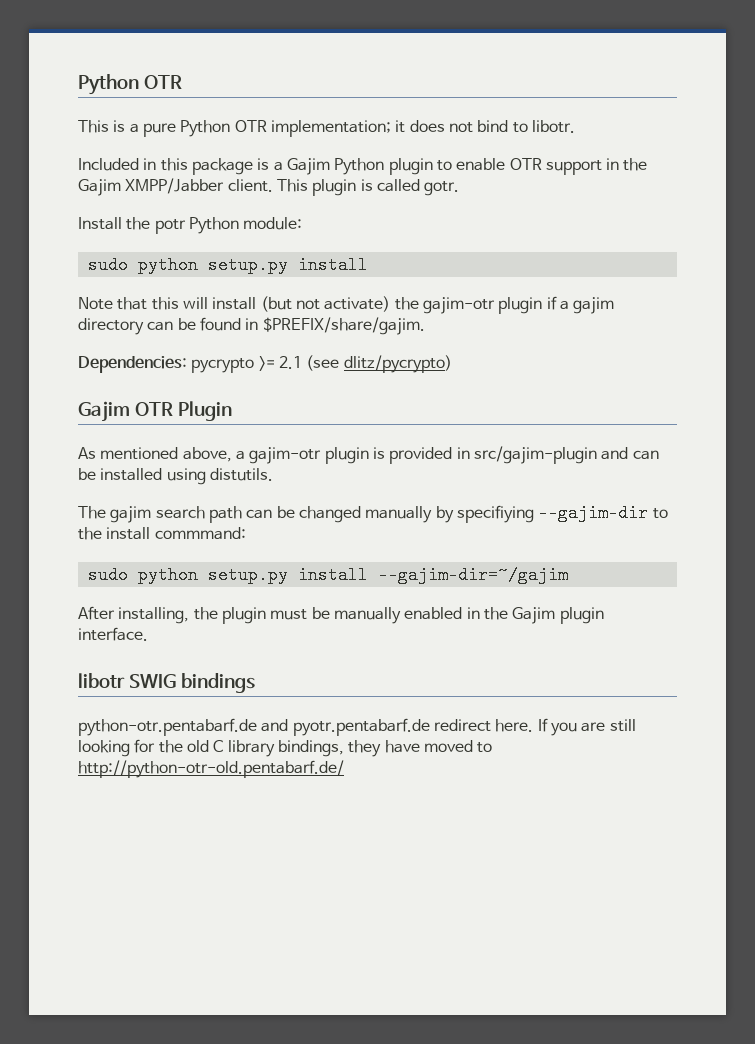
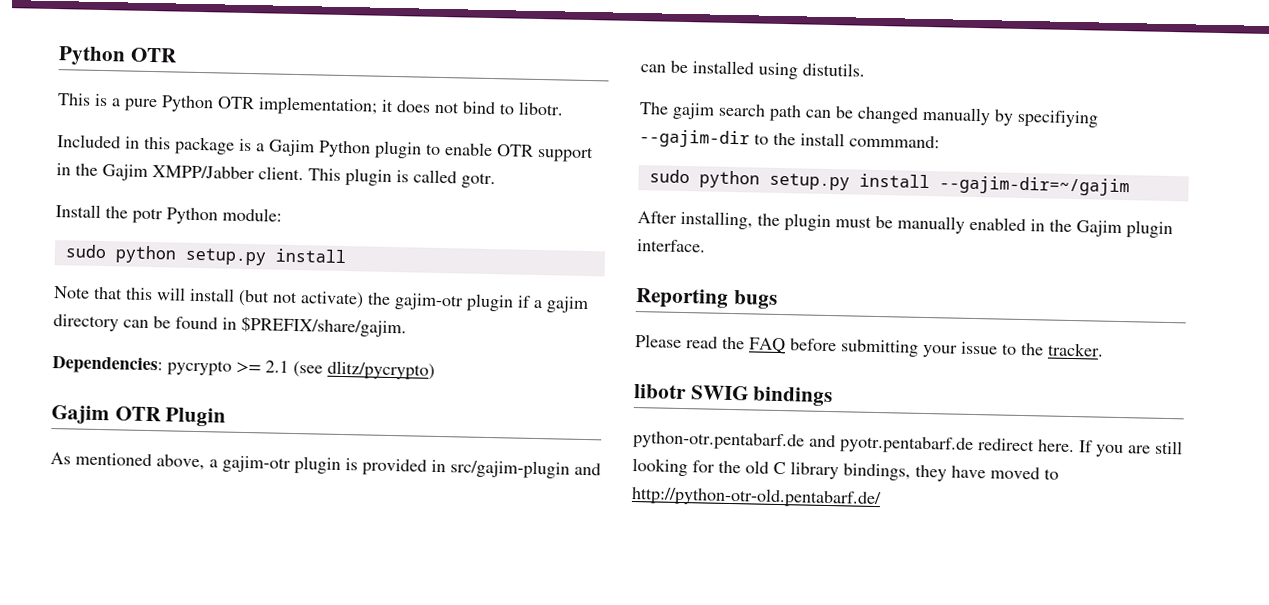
+ Reporting bugs
+ Please read the FAQ before submitting your issue to the tracker.

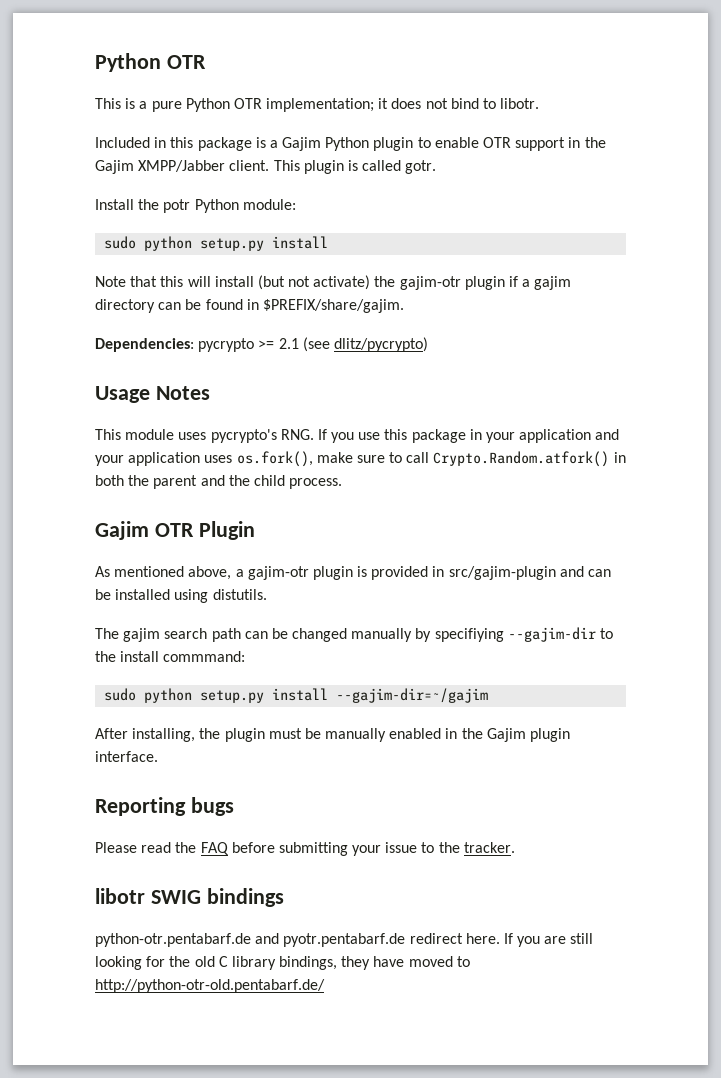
+ Usage Notes
+ This module uses pycrypto's RNG. If you use this package in your application and your application uses os.fork(), make sure to call Crypto.Random.atfork() in both the parent and the child process.

